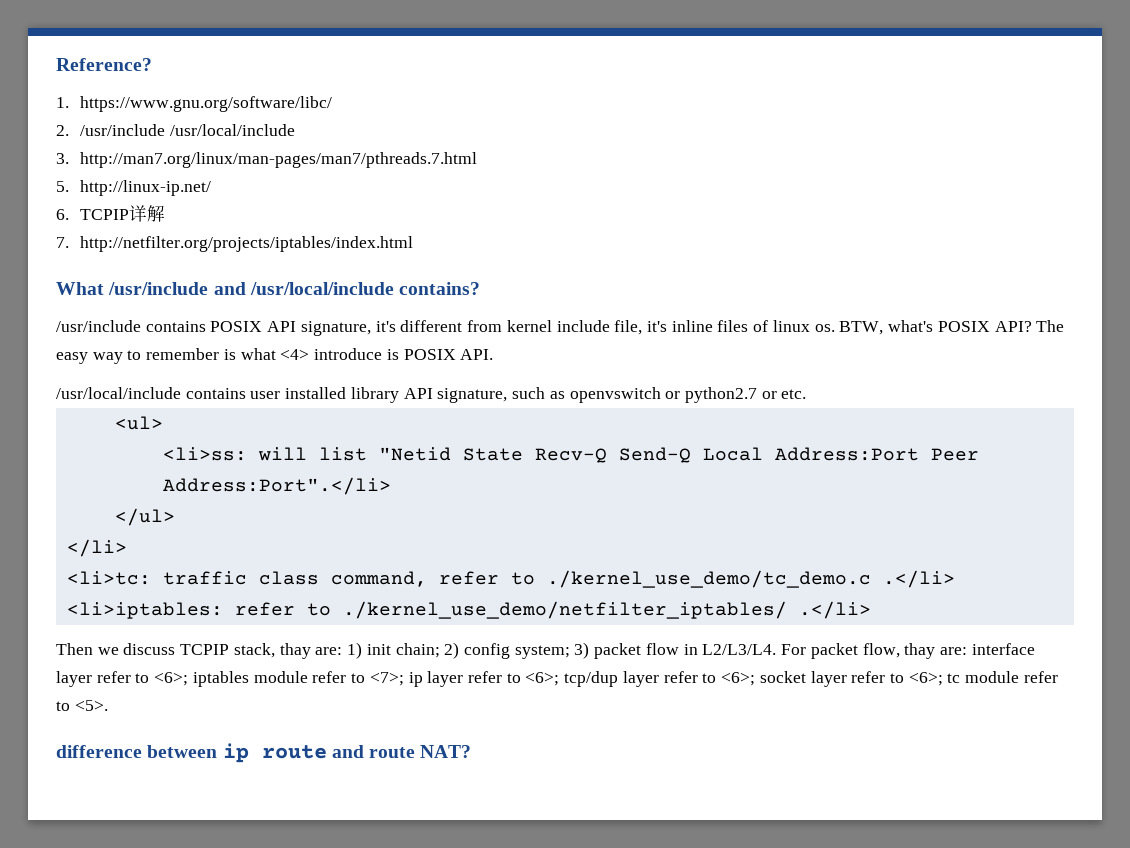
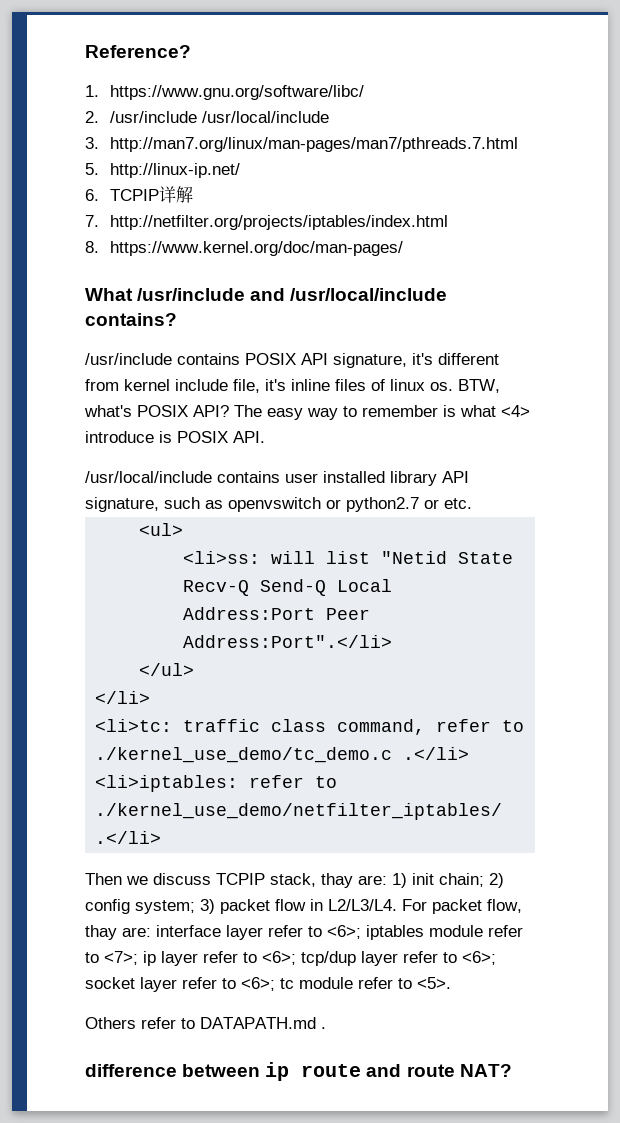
+ 8. https://www.kernel.org/doc/man-pages/
+ Others refer to DATAPATH.md .

